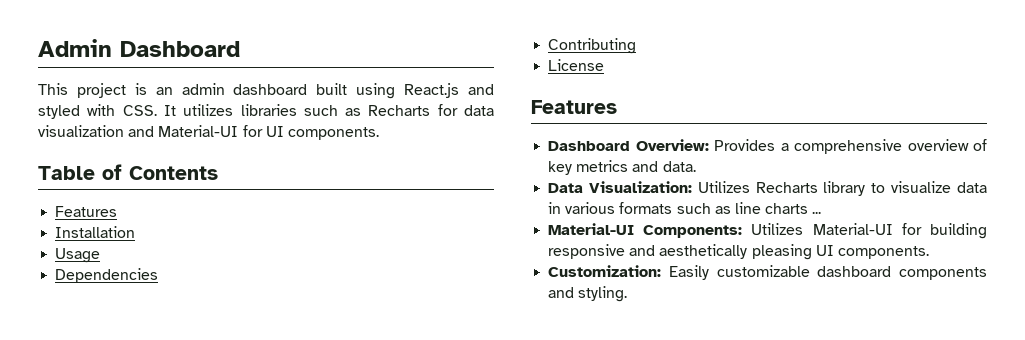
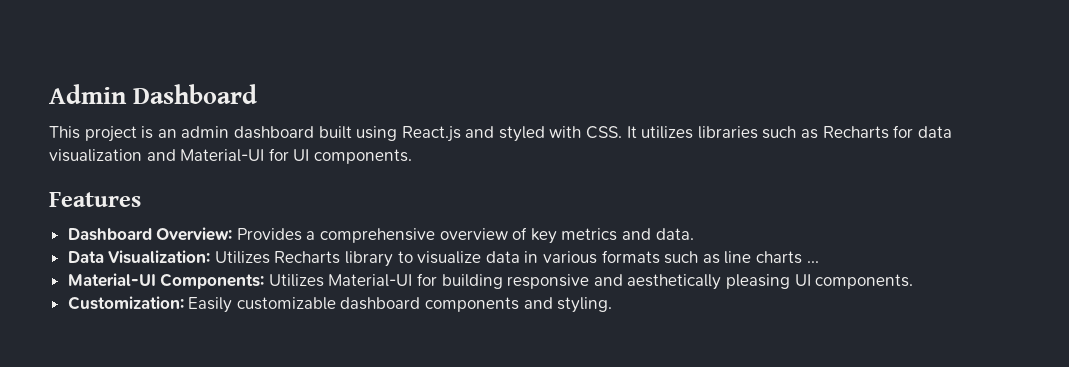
- Table of Contents
- Features
- Installation
- Usage
- Dependencies
- Contributing
- License

